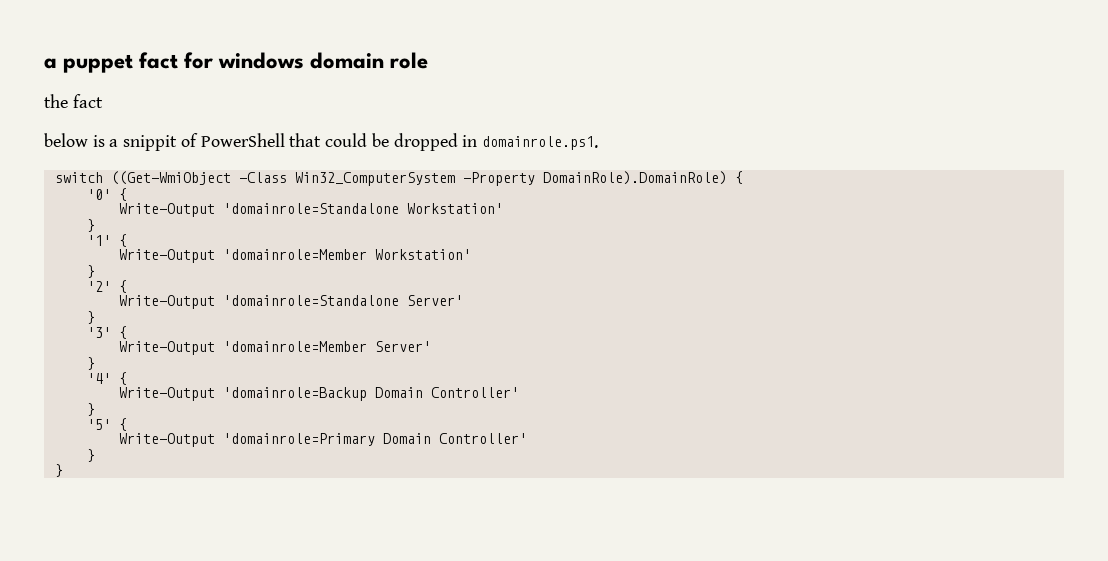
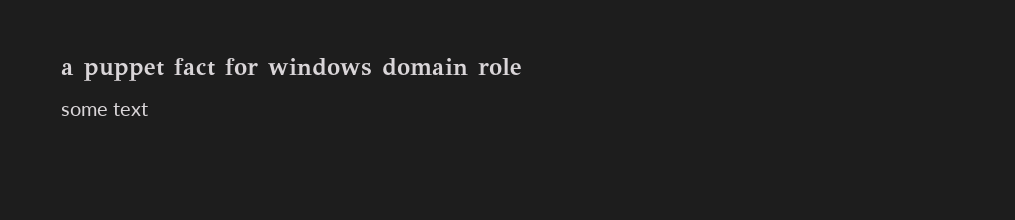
- the fact
- below is a snippit of PowerShell that could be dropped in domainrole.ps1.
- switch ((Get-WmiObject -Class Win32_ComputerSystem -Property DomainRole).DomainRole) {
- '0' {
- Write-Output 'domainrole=Standalone Workstation'
- }
- '1' {
- Write-Output 'domainrole=Member Workstation'
- }
- '2' {
- Write-Output 'domainrole=Standalone Server'
- }
- '3' {
- Write-Output 'domainrole=Member Server'
- }
- '4' {
- Write-Output 'domainrole=Backup Domain Controller'
- }
- '5' {
- Write-Output 'domainrole=Primary Domain Controller'
- }
- }
+ some text

